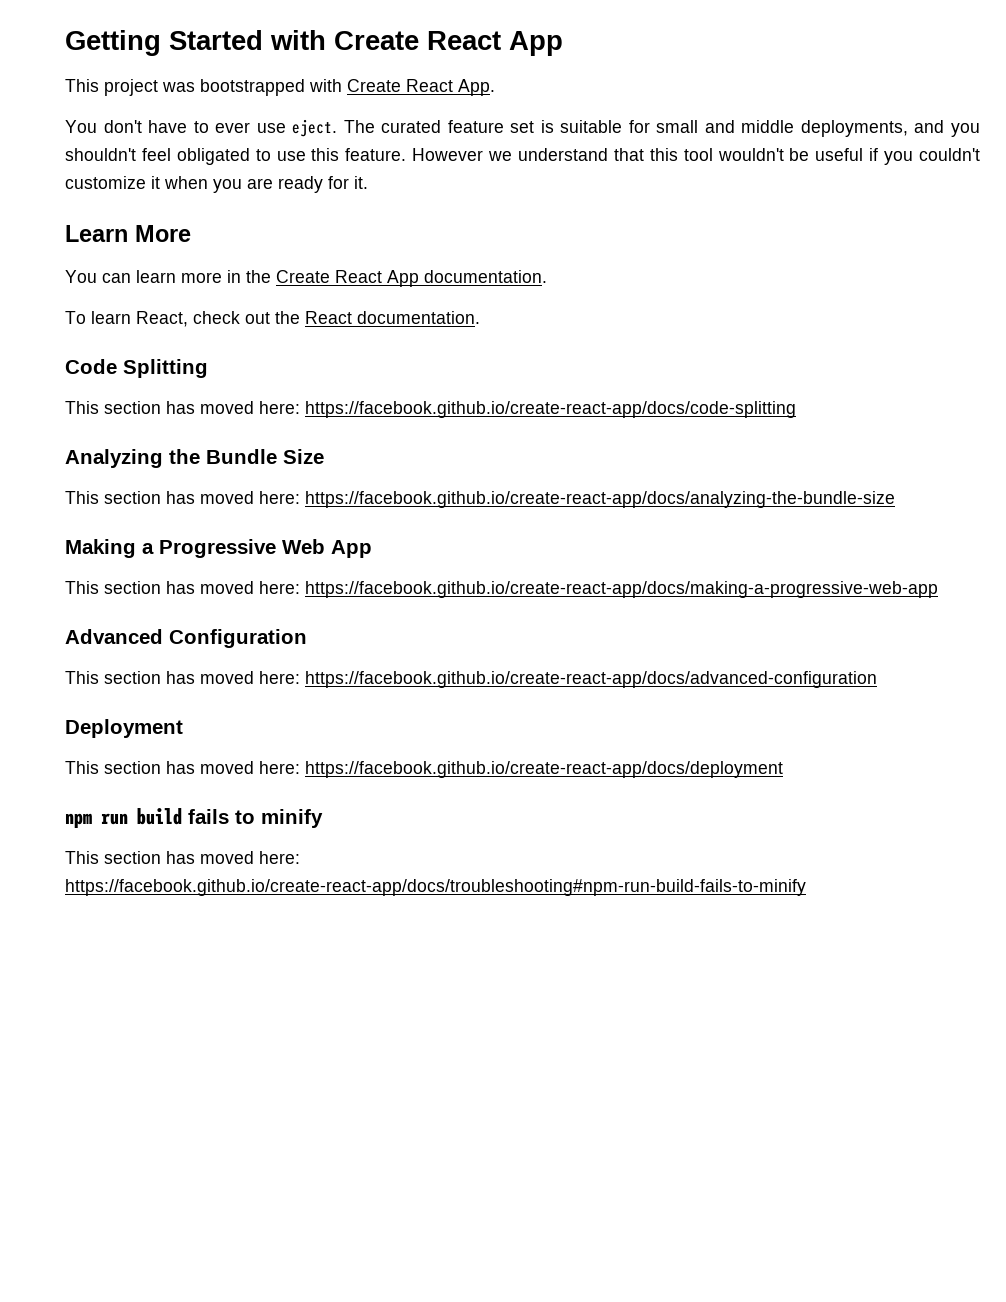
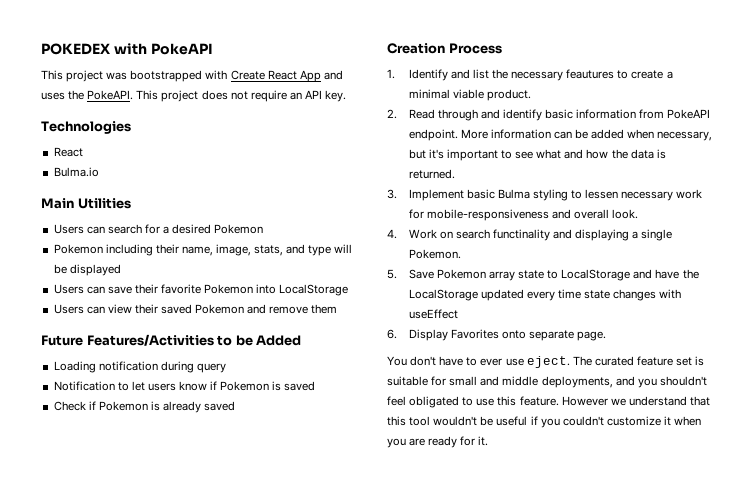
- Getting Started with Create React App
+ POKEDEX with PokeAPI
- This project was bootstrapped with Create React App.
+ This project was bootstrapped with Create React App and uses the PokeAPI. This project does not require an API key.
+ Technologies
+ React
+ Bulma.io
+ Main Utilities
+ Users can search for a desired Pokemon
+ Pokemon including their name, image, stats, and type will be displayed
+ Users can save their favorite Pokemon into LocalStorage
+ Users can view their saved Pokemon and remove them
+ Future Features/Activities to be Added
+ Loading notification during query
+ Notification to let users know if Pokemon is saved
+ Check if Pokemon is already saved
+ Creation Process
+ 1. Identify and list the necessary feautures to create a minimal viable product.
+ 2. Read through and identify basic information from PokeAPI endpoint. More information can be added when necessary, but it's important to see what and how the data is returned.
+ 3. Implement basic Bulma styling to lessen necessary work for mobile-responsiveness and overall look.
+ 4. Work on search functinality and displaying a single Pokemon.
+ 5. Save Pokemon array state to LocalStorage and have the LocalStorage updated every time state changes with useEffect
+ 6. Display Favorites onto separate page.
- Learn More
- You can learn more in the Create React App documentation.
- To learn React, check out the React documentation.
- Code Splitting
- This section has moved here: https://facebook.github.io/create-react-app/docs/code-splitting
- Analyzing the Bundle Size
- This section has moved here: https://facebook.github.io/create-react-app/docs/analyzing-the-bundle-size
- Making a Progressive Web App
- This section has moved here: https://facebook.github.io/create-react-app/docs/making-a-progressive-web-app
- Advanced Configuration
- This section has moved here: https://facebook.github.io/create-react-app/docs/advanced-configuration
- Deployment
- This section has moved here: https://facebook.github.io/create-react-app/docs/deployment
- npm run build fails to minify
- This section has moved here: https://facebook.github.io/create-react-app/docs/troubleshooting#npm-run-build-fails-to-minify

